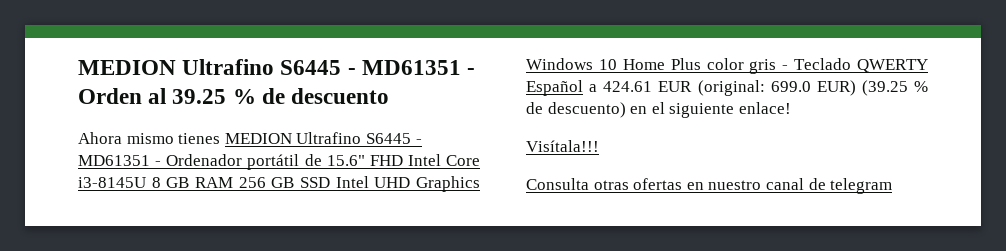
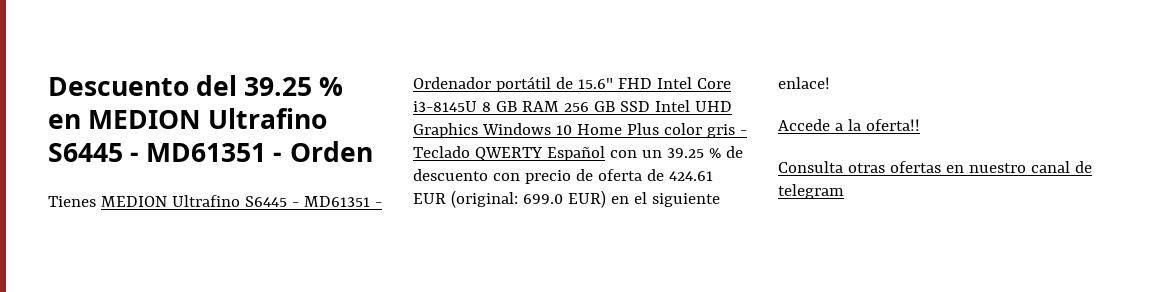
- MEDION Ultrafino S6445 - MD61351 - Orden al 39.25 % de descuento
- Ahora mismo tienes MEDION Ultrafino S6445 - MD61351 - Ordenador portátil de 15.6" FHD Intel Core i3-8145U 8 GB RAM 256 GB SSD Intel UHD Graphics Windows 10 Home Plus color gris - Teclado QWERTY Español a 424.61 EUR (original: 699.0 EUR) (39.25 % de descuento) en el siguiente enlace!
+ Descuento del 39.25 % en MEDION Ultrafino S6445 - MD61351 - Orden
+ Tienes MEDION Ultrafino S6445 - MD61351 - Ordenador portátil de 15.6" FHD Intel Core i3-8145U 8 GB RAM 256 GB SSD Intel UHD Graphics Windows 10 Home Plus color gris - Teclado QWERTY Español con un 39.25 % de descuento con precio de oferta de 424.61 EUR (original: 699.0 EUR) en el siguiente enlace!
- Visítala!!!
+ Accede a la oferta!!

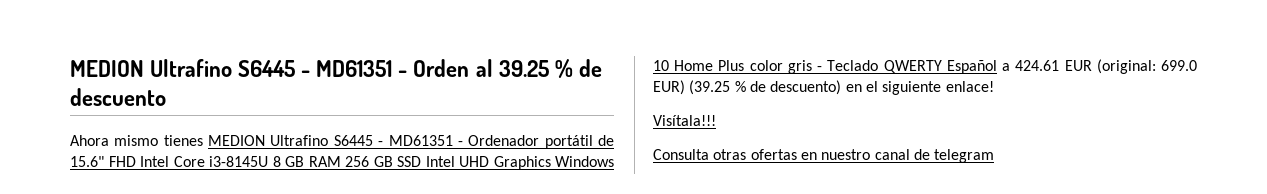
- Descuento del 39.25 % en MEDION Ultrafino S6445 - MD61351 - Orden
- Tienes MEDION Ultrafino S6445 - MD61351 - Ordenador portátil de 15.6" FHD Intel Core i3-8145U 8 GB RAM 256 GB SSD Intel UHD Graphics Windows 10 Home Plus color gris - Teclado QWERTY Español con un 39.25 % de descuento con precio de oferta de 424.61 EUR (original: 699.0 EUR) en el siguiente enlace!
+ MEDION Ultrafino S6445 - MD61351 - Orden al 39.25 % de descuento
+ Ahora mismo tienes MEDION Ultrafino S6445 - MD61351 - Ordenador portátil de 15.6" FHD Intel Core i3-8145U 8 GB RAM 256 GB SSD Intel UHD Graphics Windows 10 Home Plus color gris - Teclado QWERTY Español a 424.61 EUR (original: 699.0 EUR) (39.25 % de descuento) en el siguiente enlace!
- Accede a la oferta!!
+ Visítala!!!

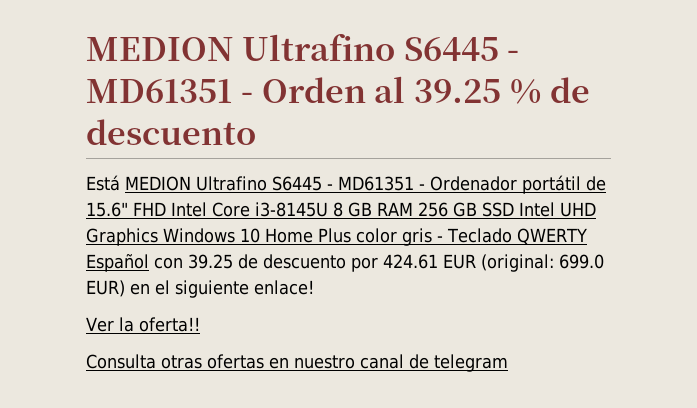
- Ahora mismo tienes MEDION Ultrafino S6445 - MD61351 - Ordenador portátil de 15.6" FHD Intel Core i3-8145U 8 GB RAM 256 GB SSD Intel UHD Graphics Windows 10 Home Plus color gris - Teclado QWERTY Español a 424.61 EUR (original: 699.0 EUR) (39.25 % de descuento) en el siguiente enlace!
+ Está MEDION Ultrafino S6445 - MD61351 - Ordenador portátil de 15.6" FHD Intel Core i3-8145U 8 GB RAM 256 GB SSD Intel UHD Graphics Windows 10 Home Plus color gris - Teclado QWERTY Español con 39.25 de descuento por 424.61 EUR (original: 699.0 EUR) en el siguiente enlace!
- Visítala!!!
+ Ver la oferta!!

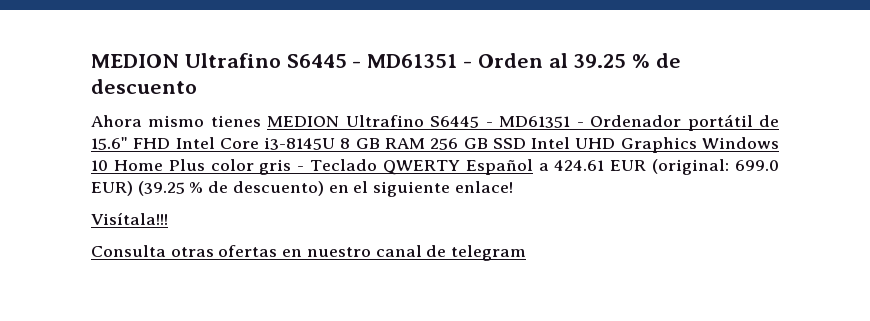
- Está MEDION Ultrafino S6445 - MD61351 - Ordenador portátil de 15.6" FHD Intel Core i3-8145U 8 GB RAM 256 GB SSD Intel UHD Graphics Windows 10 Home Plus color gris - Teclado QWERTY Español con 39.25 de descuento por 424.61 EUR (original: 699.0 EUR) en el siguiente enlace!
+ Ahora mismo tienes MEDION Ultrafino S6445 - MD61351 - Ordenador portátil de 15.6" FHD Intel Core i3-8145U 8 GB RAM 256 GB SSD Intel UHD Graphics Windows 10 Home Plus color gris - Teclado QWERTY Español a 424.61 EUR (original: 699.0 EUR) (39.25 % de descuento) en el siguiente enlace!
- Ver la oferta!!
+ Visítala!!!

